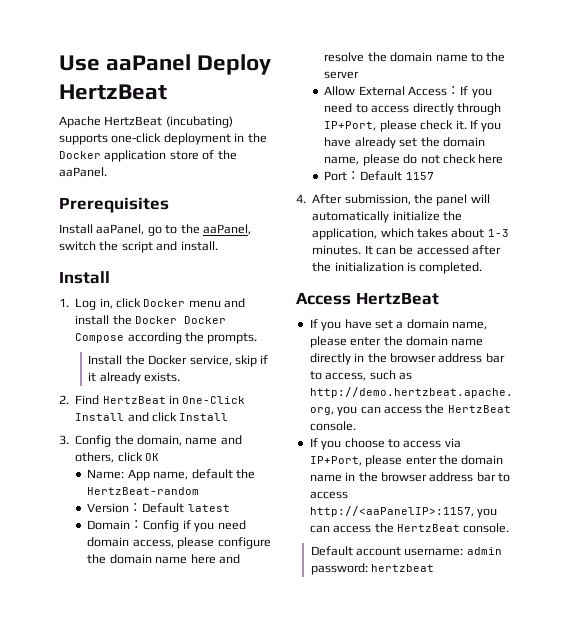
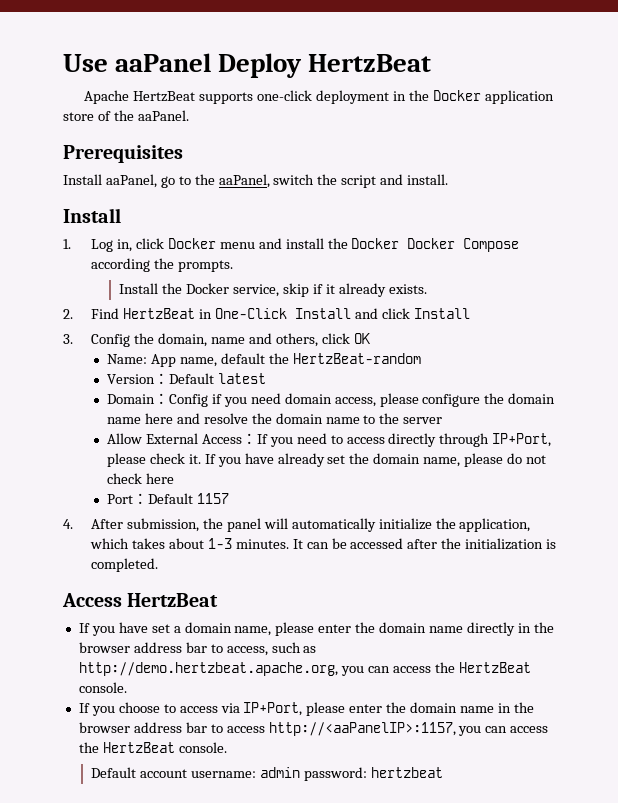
- Apache HertzBeat (incubating) supports one-click deployment in the Docker application store of the aaPanel.
+ Apache HertzBeat supports one-click deployment in the Docker application store of the aaPanel.

